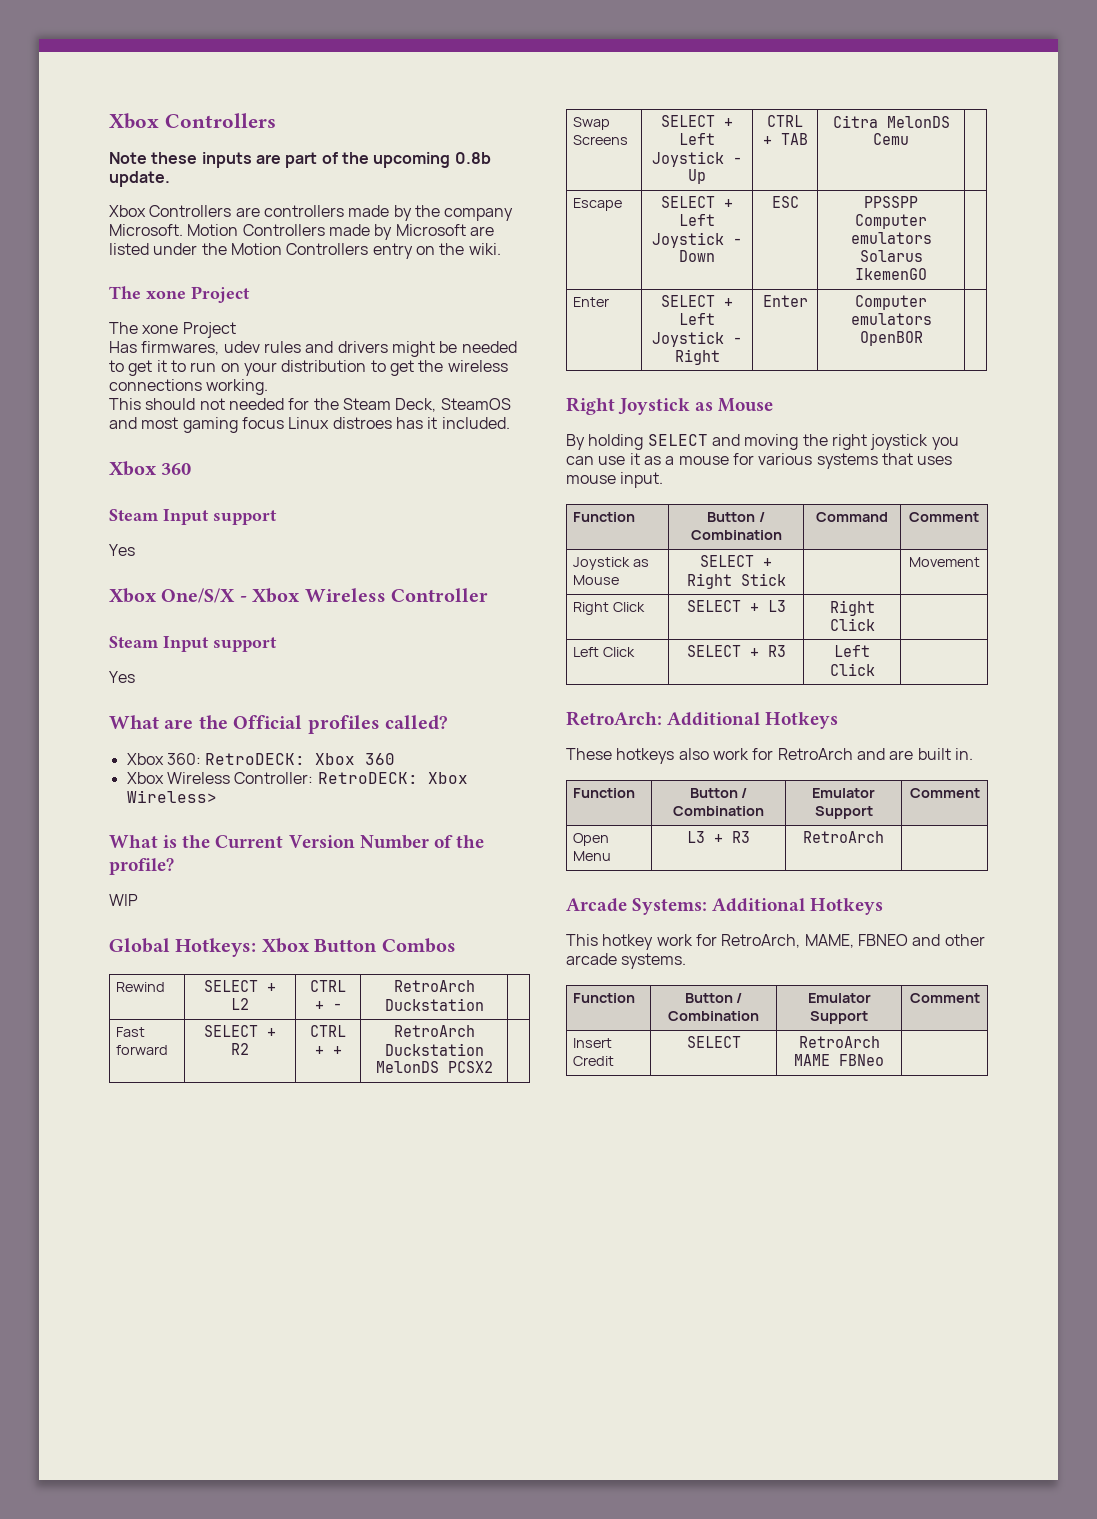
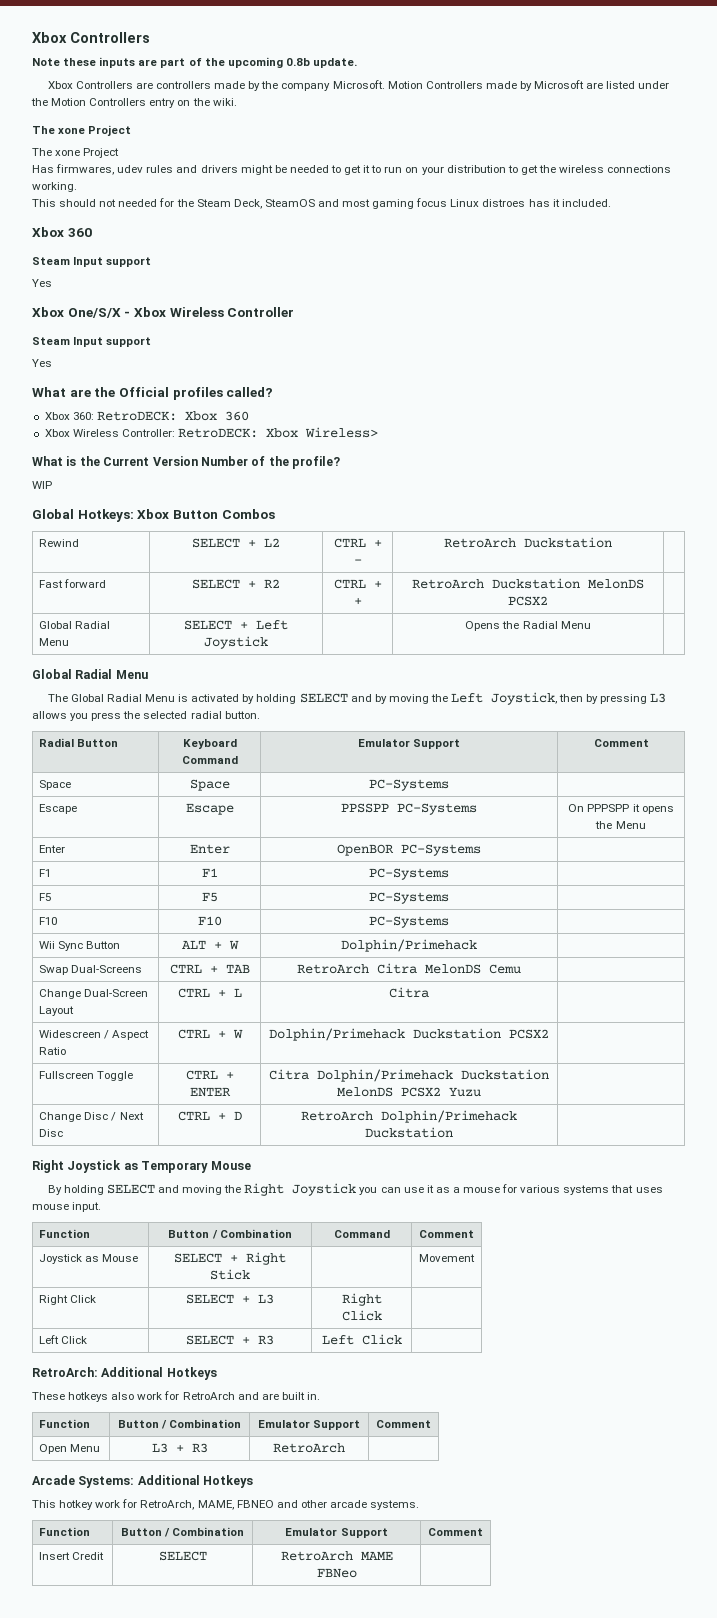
- Swap Screens | SELECT + Left Joystick - Up | CTRL + TAB | Citra MelonDS Cemu |
+ Global Radial Menu | SELECT + Left Joystick | | Opens the Radial Menu |
+ Global Radial Menu
+ The Global Radial Menu is activated by holding SELECT and by moving the Left Joystick, then by pressing L3 allows you press the selected radial button.
+ Radial Button | Keyboard Command | Emulator Support | Comment
+ Space | Space | PC-Systems |
+ Escape | Escape | PPSSPP PC-Systems | On PPPSPP it opens the Menu
+ Enter | Enter | OpenBOR PC-Systems |
+ F1 | F1 | PC-Systems |
+ F5 | F5 | PC-Systems |
+ F10 | F10 | PC-Systems |
+ Wii Sync Button | ALT + W | Dolphin/Primehack |
+ Swap Dual-Screens | CTRL + TAB | RetroArch Citra MelonDS Cemu |
- Escape | SELECT + Left Joystick - Down | ESC | PPSSPP Computer emulators Solarus IkemenGO |
- Enter | SELECT + Left Joystick - Right | Enter | Computer emulators OpenBOR |
+ Change Dual-Screen Layout | CTRL + L | Citra |
+ Widescreen / Aspect Ratio | CTRL + W | Dolphin/Primehack Duckstation PCSX2 |
+ Fullscreen Toggle | CTRL + ENTER | Citra Dolphin/Primehack Duckstation MelonDS PCSX2 Yuzu |
+ Change Disc / Next Disc | CTRL + D | RetroArch Dolphin/Primehack Duckstation |
- Right Joystick as Mouse
+ Right Joystick as Temporary Mouse
- By holding SELECT and moving the right joystick you can use it as a mouse for various systems that uses mouse input.
+ By holding SELECT and moving the Right Joystick you can use it as a mouse for various systems that uses mouse input.

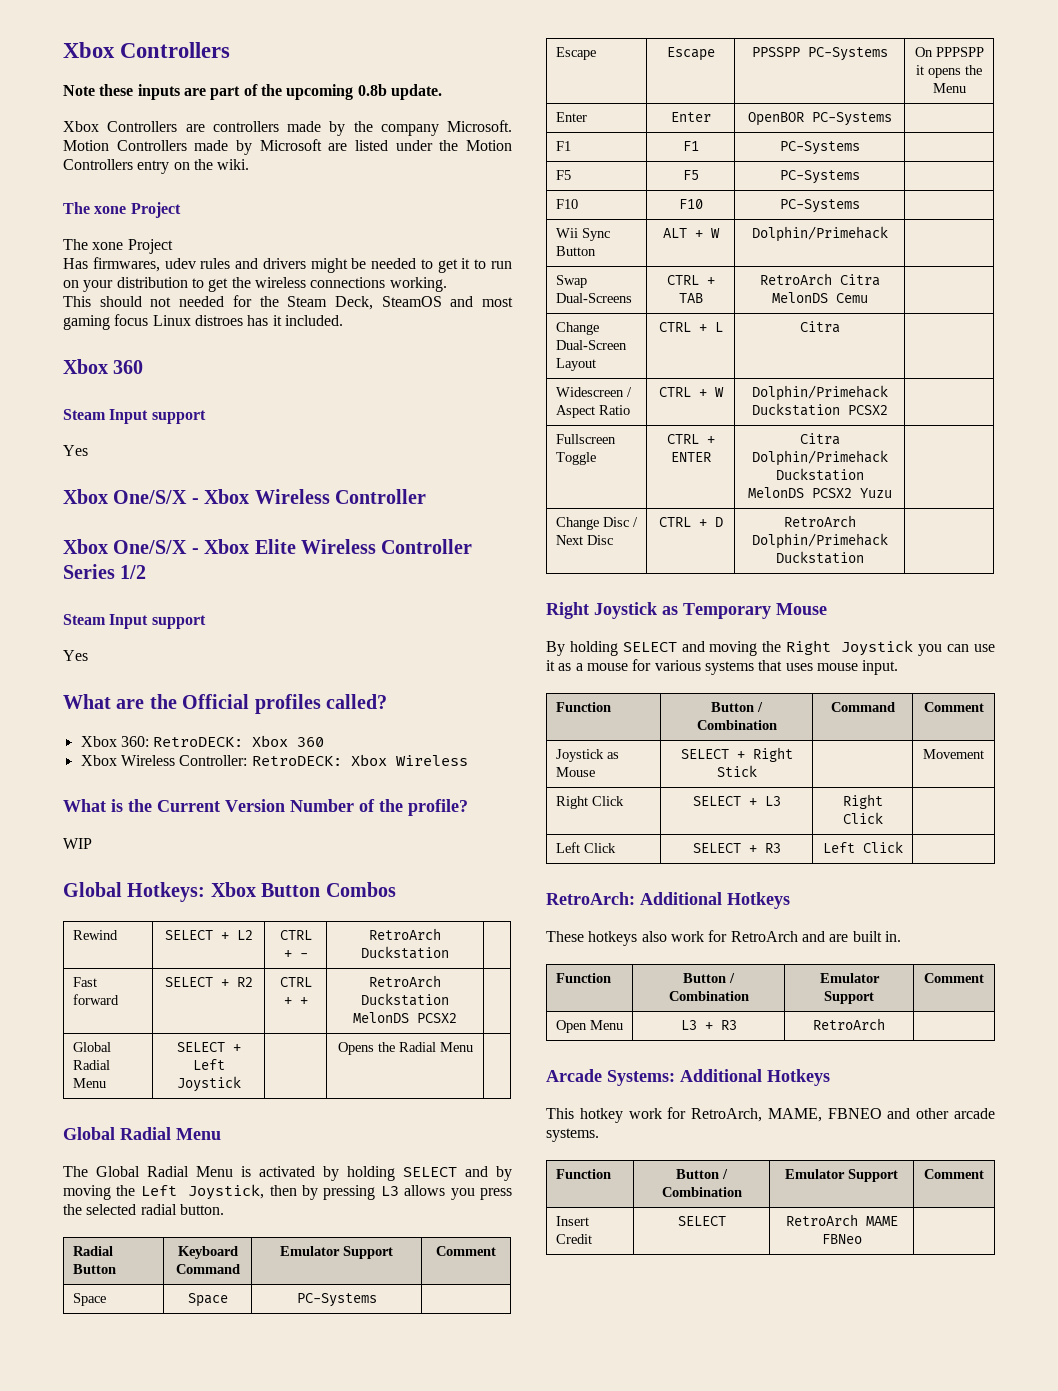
+ Xbox One/S/X - Xbox Elite Wireless Controller Series 1/2
- Xbox Wireless Controller: RetroDECK: Xbox Wireless>
+ Xbox Wireless Controller: RetroDECK: Xbox Wireless

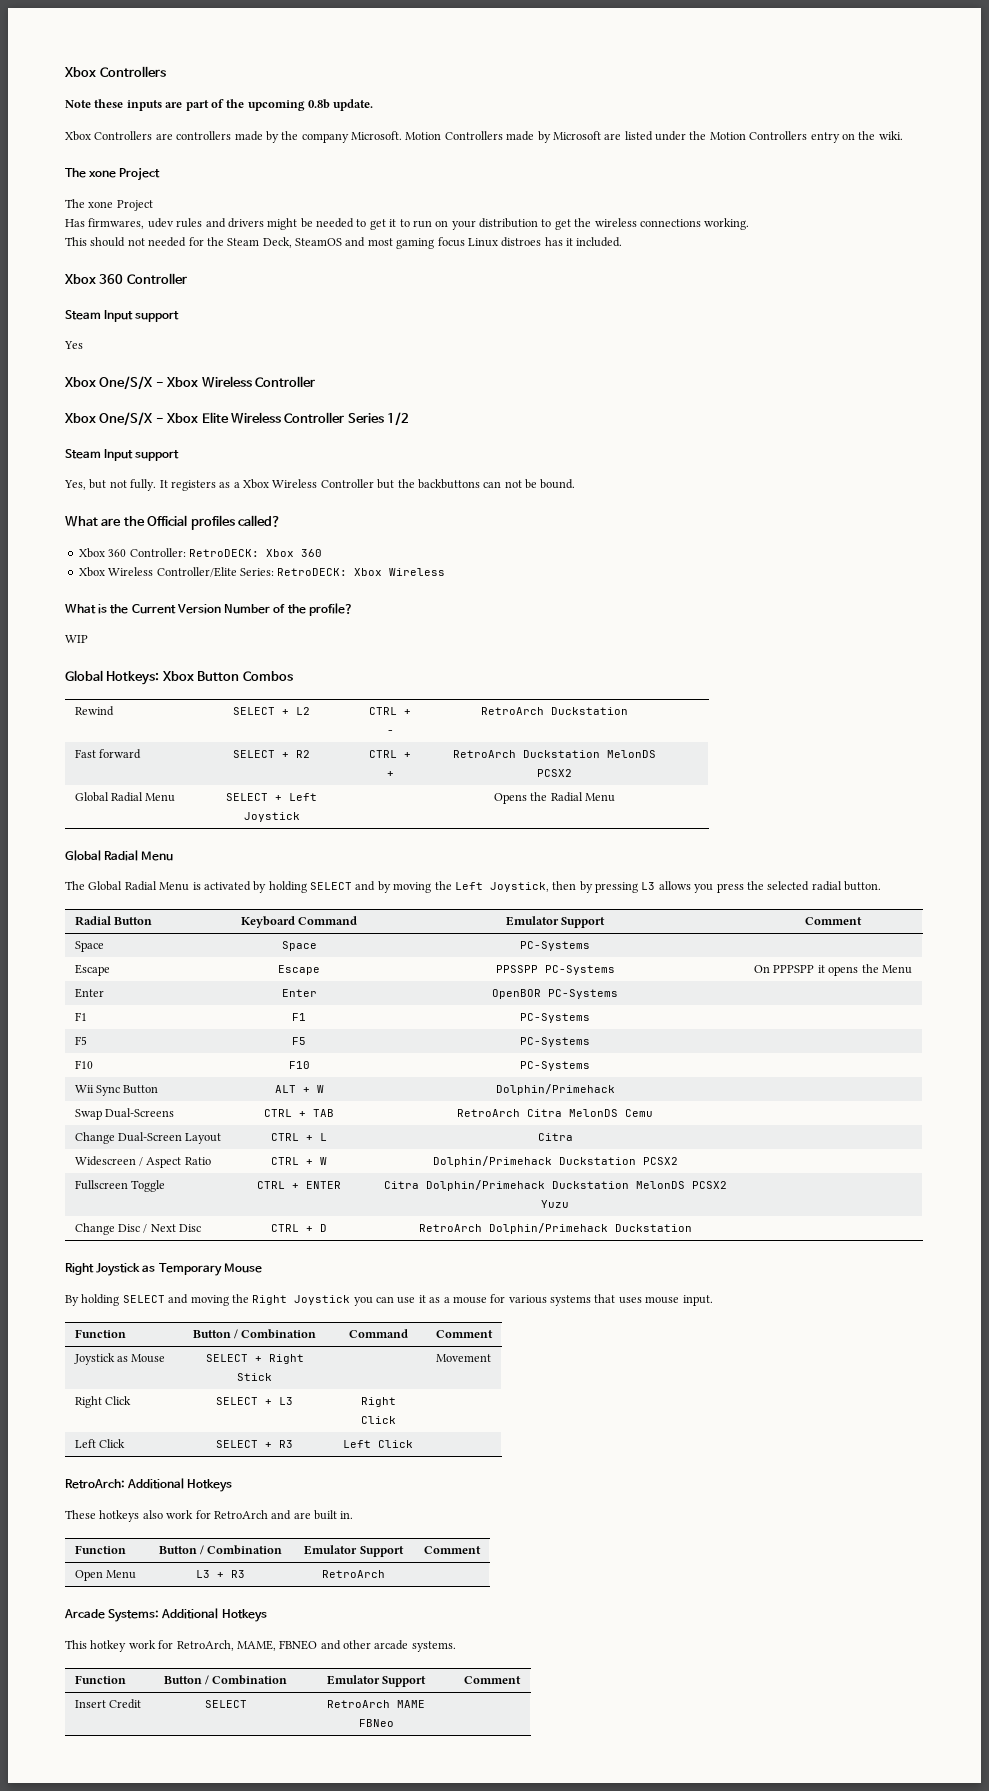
  This should not needed for the Steam Deck, SteamOS and most gaming focus Linux distroes has it included.
- Xbox 360
+ Xbox 360 Controller
  Xbox One/S/X - Xbox Elite Wireless Controller Series 1/2
  Steam Input support
- Yes
+ Yes, but not fully. It registers as a Xbox Wireless Controller but the backbuttons can not be bound.
- Xbox 360: RetroDECK: Xbox 360
+ Xbox 360 Controller: RetroDECK: Xbox 360
- Xbox Wireless Controller: RetroDECK: Xbox Wireless
+ Xbox Wireless Controller/Elite Series: RetroDECK: Xbox Wireless

